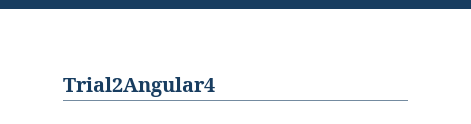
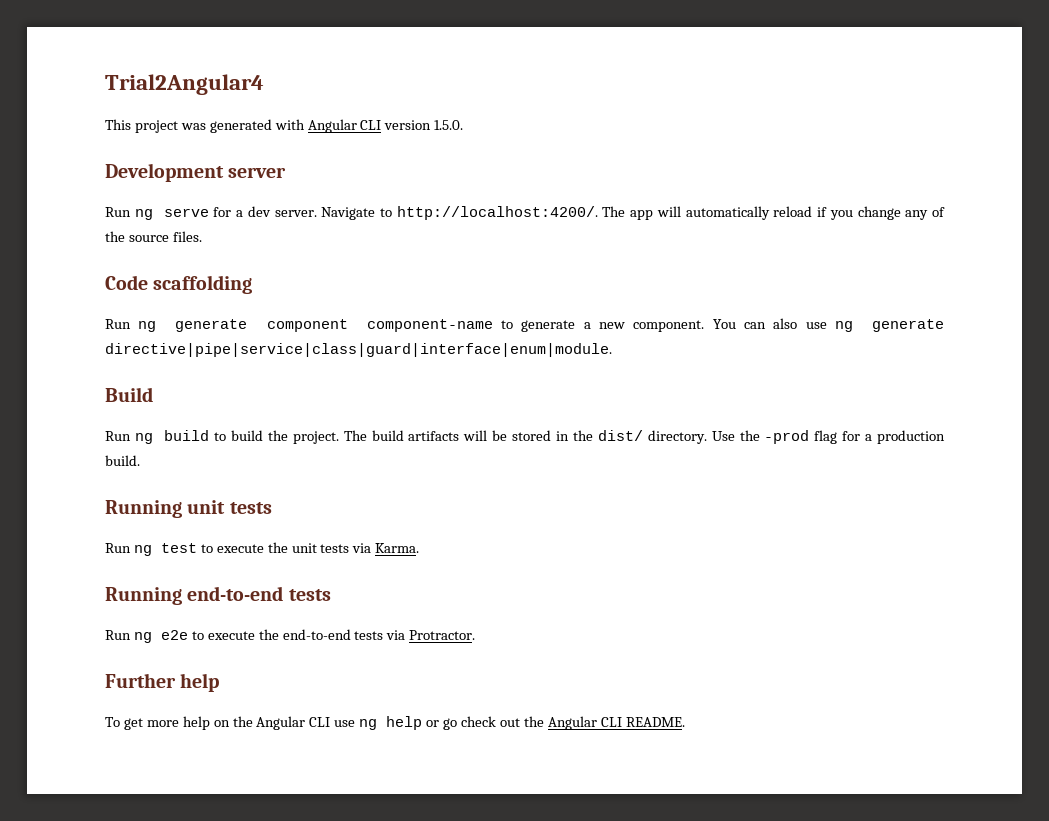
+ This project was generated with Angular CLI version 1.5.0.
+ Development server
+ Run ng serve for a dev server. Navigate to http://localhost:4200/. The app will automatically reload if you change any of the source files.
+ Code scaffolding
+ Run ng generate component component-name to generate a new component. You can also use ng generate directive|pipe|service|class|guard|interface|enum|module.
+ Build
+ Run ng build to build the project. The build artifacts will be stored in the dist/ directory. Use the -prod flag for a production build.
+ Running unit tests
+ Run ng test to execute the unit tests via Karma.
+ Running end-to-end tests
+ Run ng e2e to execute the end-to-end tests via Protractor.
+ Further help
+ To get more help on the Angular CLI use ng help or go check out the Angular CLI README.

